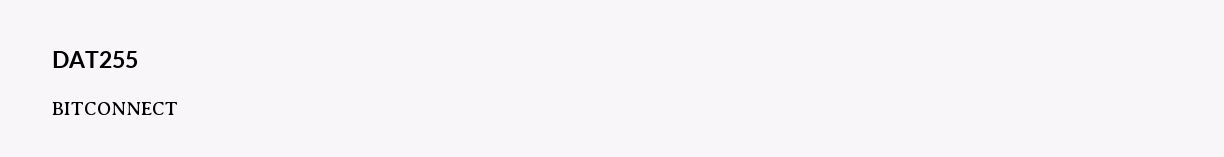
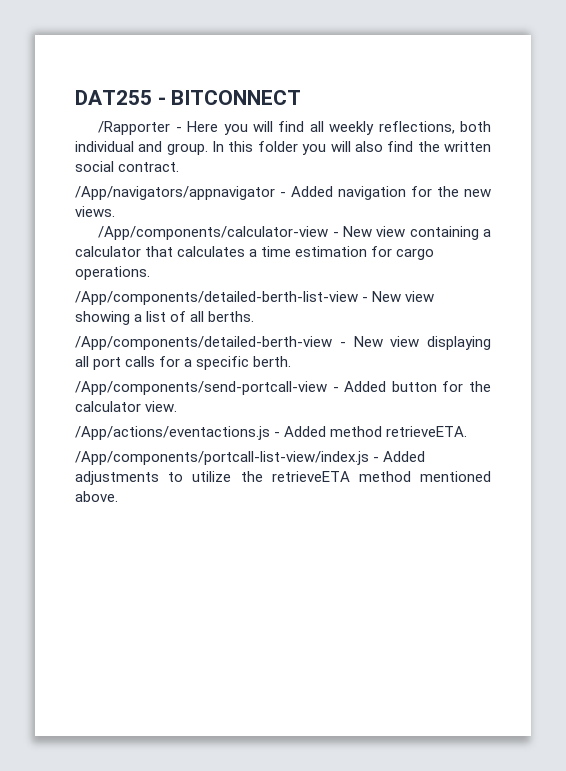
- DAT255
- BITCONNECT
+ DAT255 - BITCONNECT
+ /Rapporter - Here you will find all weekly reflections, both individual and group. In this folder you will also find the written social contract.
+ /App/navigators/appnavigator - Added navigation for the new views.
+ /App/components/calculator-view - New view containing a calculator that calculates a time estimation for cargo operations.
+ /App/components/detailed-berth-list-view - New view showing a list of all berths.
+ /App/components/detailed-berth-view - New view displaying all port calls for a specific berth.
+ /App/components/send-portcall-view - Added button for the calculator view.
+ /App/actions/eventactions.js - Added method retrieveETA.
+ /App/components/portcall-list-view/index.js - Added adjustments to utilize the retrieveETA method mentioned above.

